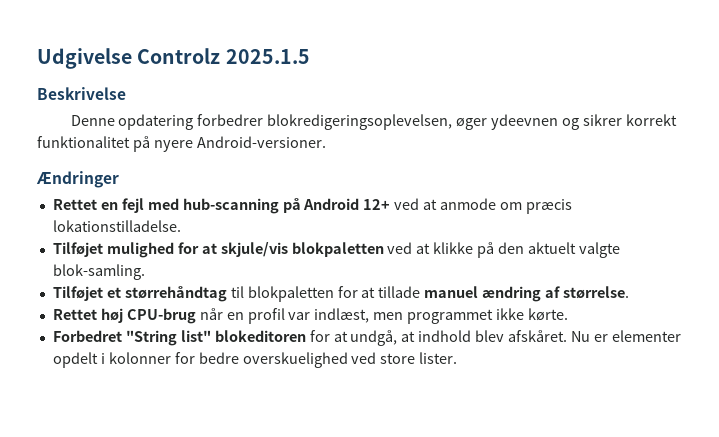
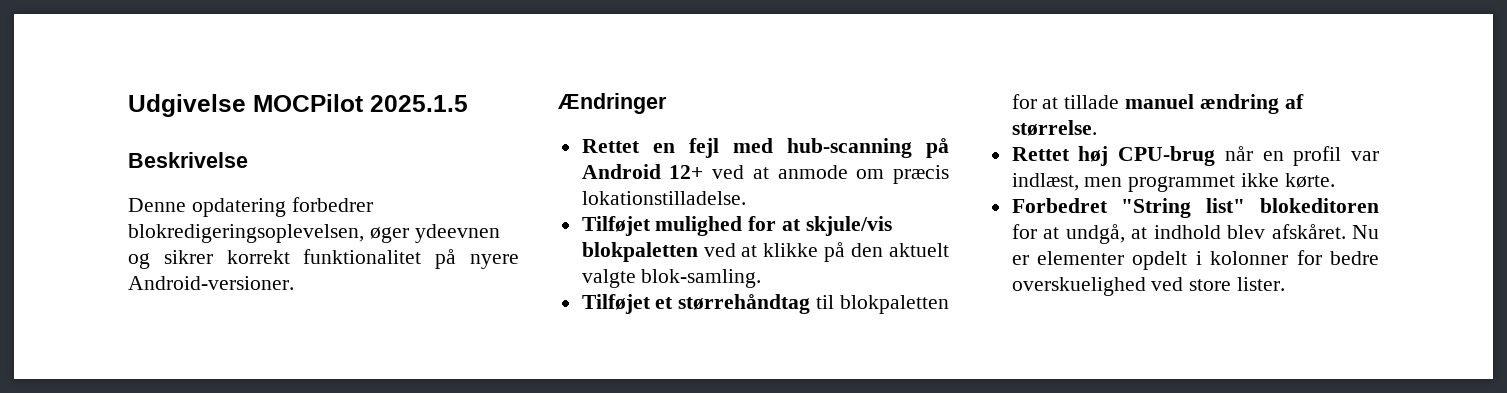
- Udgivelse Controlz 2025.1.5
+ Udgivelse MOCPilot 2025.1.5

